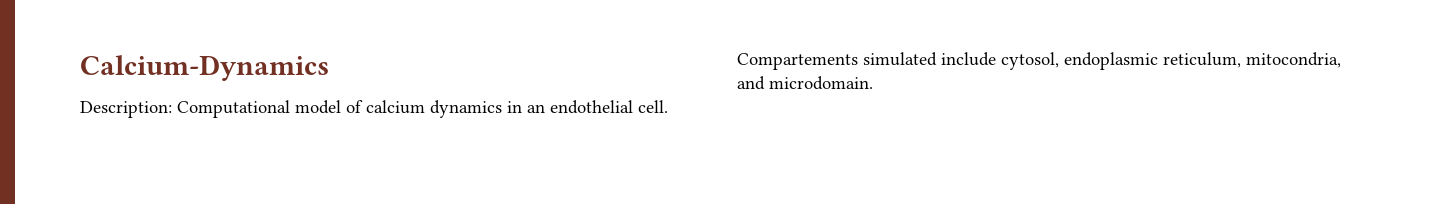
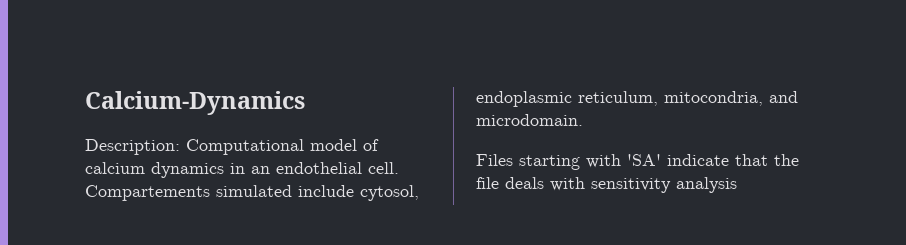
+ Files starting with 'SA' indicate that the file deals with sensitivity analysis

